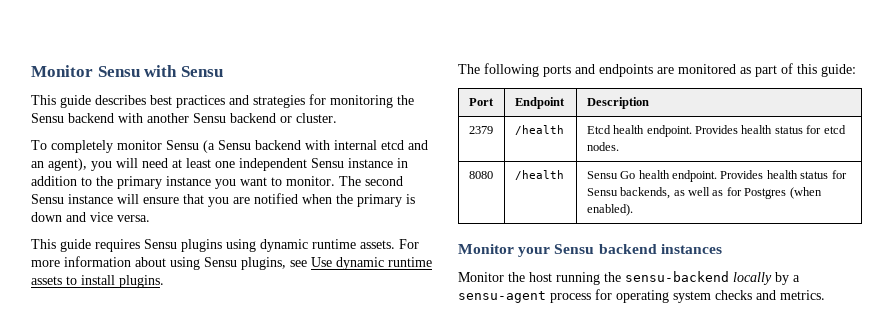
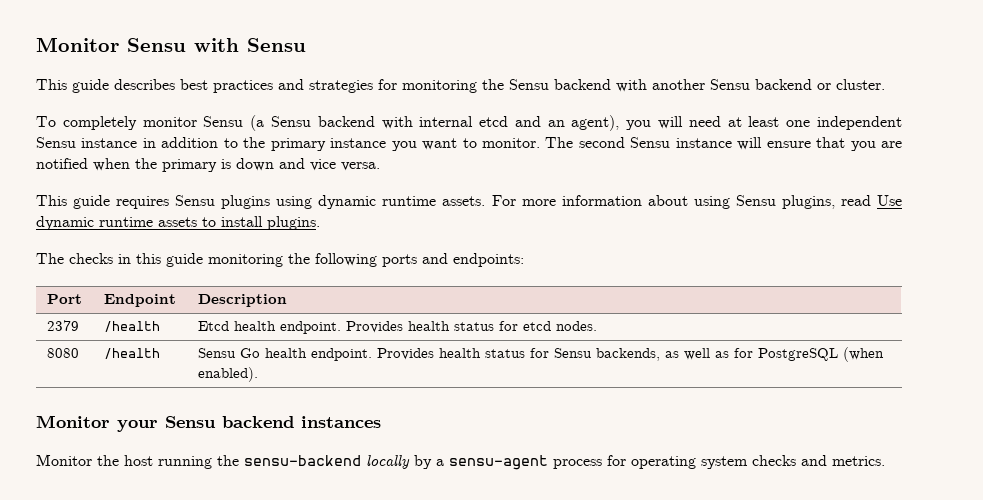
- For more information about using Sensu plugins, see Use dynamic runtime assets to install plugins.
+ For more information about using Sensu plugins, read Use dynamic runtime assets to install plugins.
- The following ports and endpoints are monitored as part of this guide:
+ The checks in this guide monitoring the following ports and endpoints:
- 8080 | /health | Sensu Go health endpoint. Provides health status for Sensu backends, as well as for Postgres (when enabled).
+ 8080 | /health | Sensu Go health endpoint. Provides health status for Sensu backends, as well as for PostgreSQL (when enabled).

